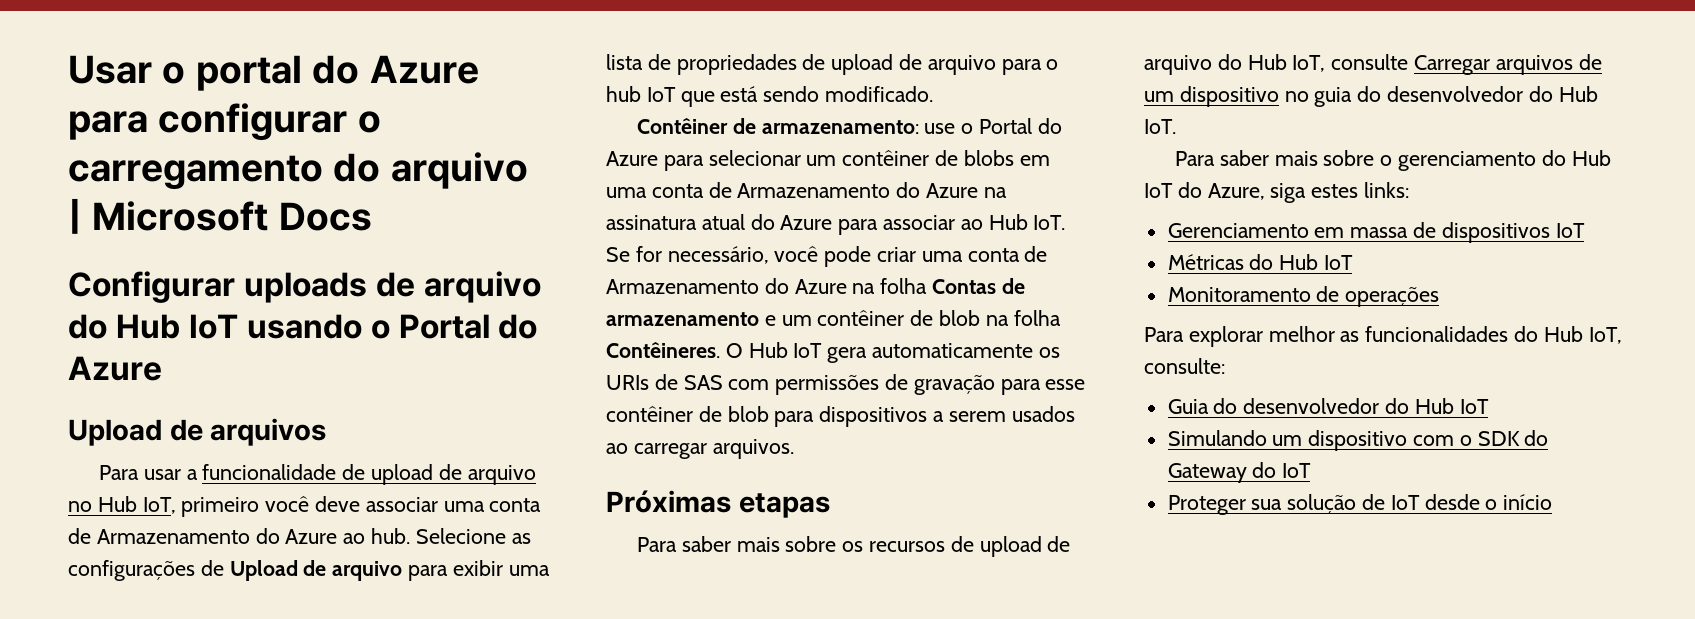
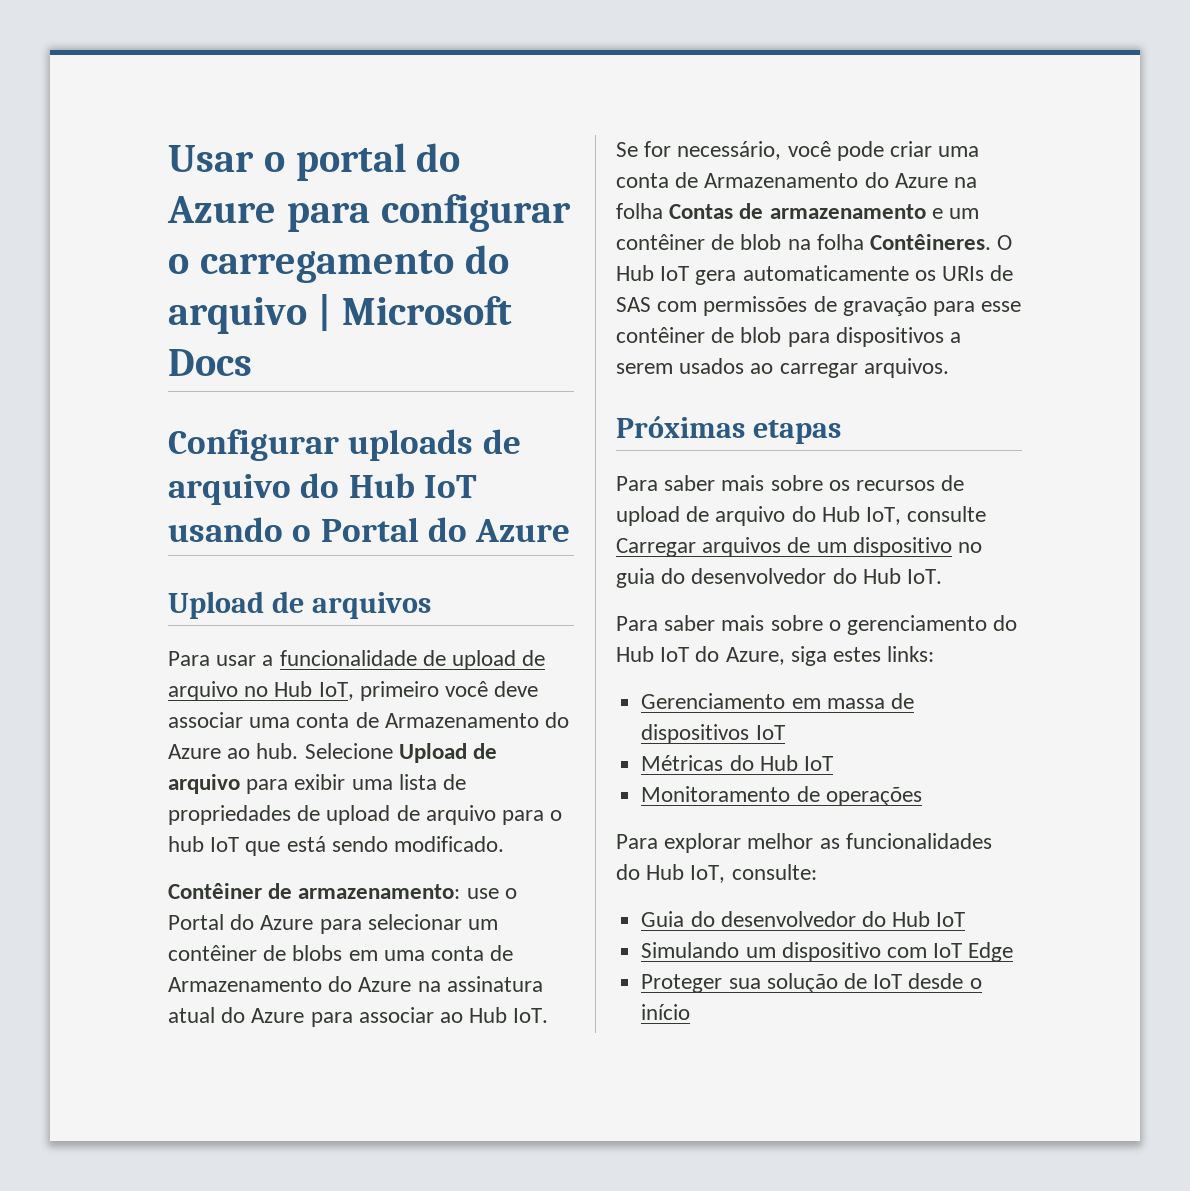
- Selecione as configurações de Upload de arquivo para exibir uma lista de propriedades de upload de arquivo para o hub IoT que está sendo modificado.
+ Selecione Upload de arquivo para exibir uma lista de propriedades de upload de arquivo para o hub IoT que está sendo modificado.
- Simulando um dispositivo com o SDK do Gateway do IoT
+ Simulando um dispositivo com IoT Edge

